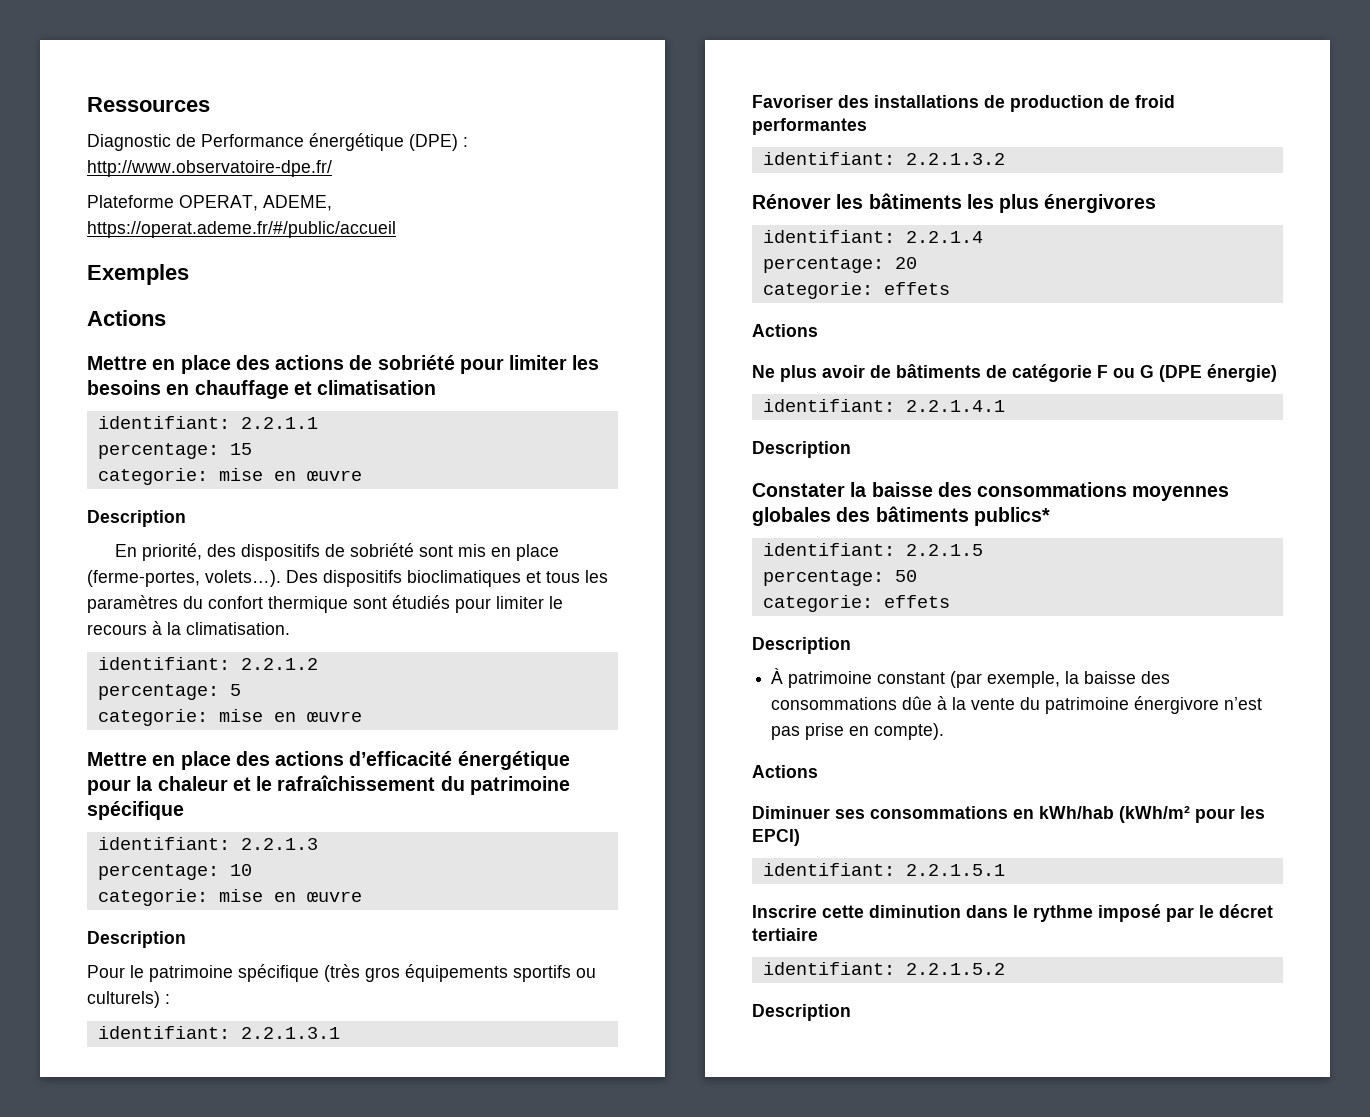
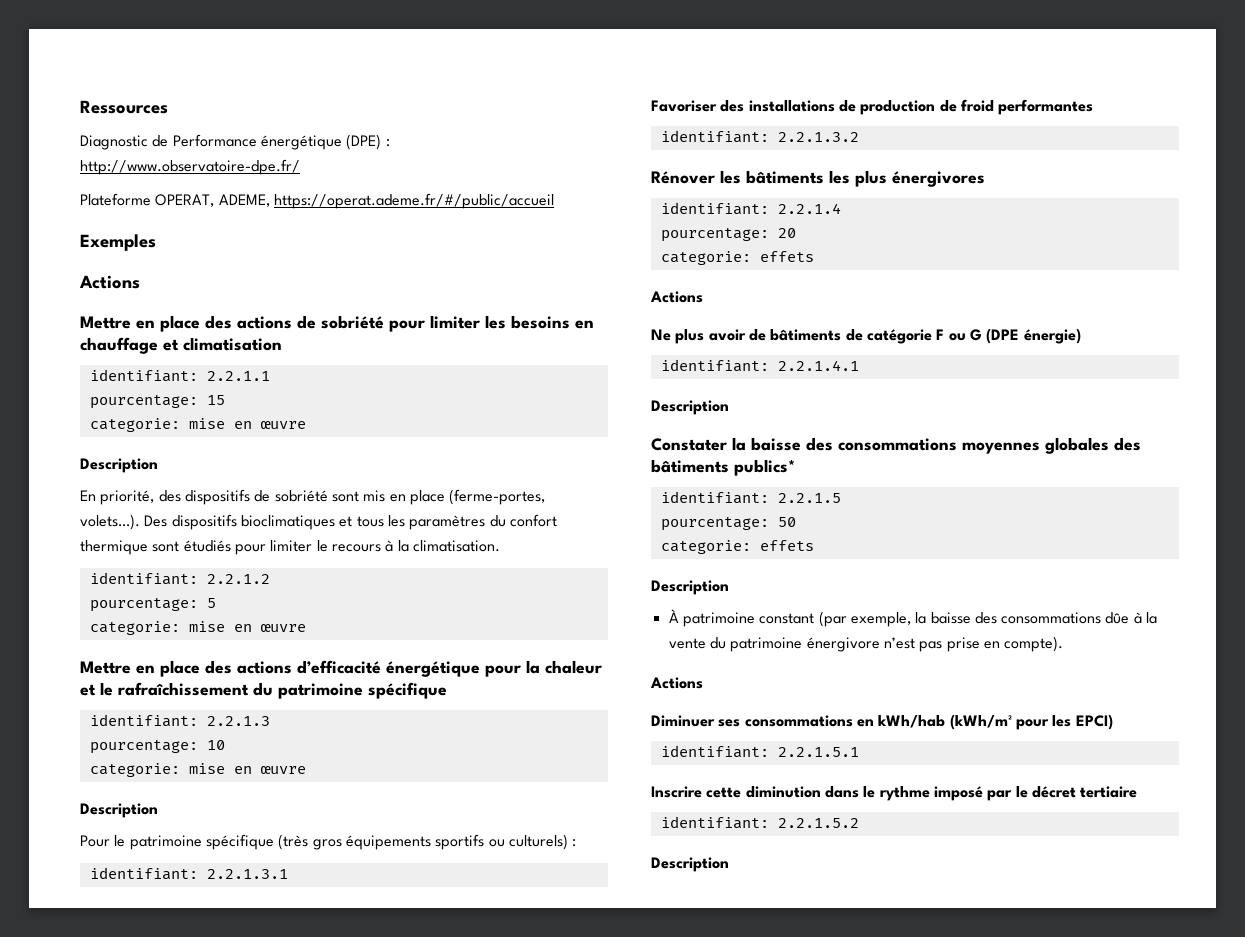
- percentage: 15
+ pourcentage: 15
- percentage: 5
+ pourcentage: 5
- percentage: 10
+ pourcentage: 10
- percentage: 20
+ pourcentage: 20
- percentage: 50
+ pourcentage: 50

